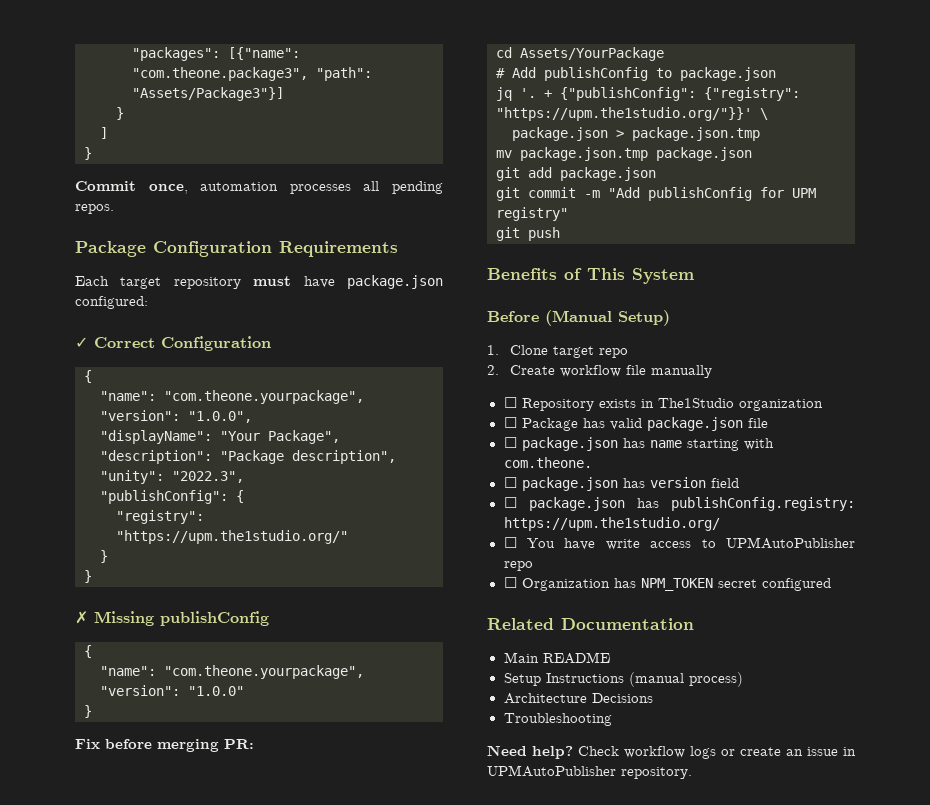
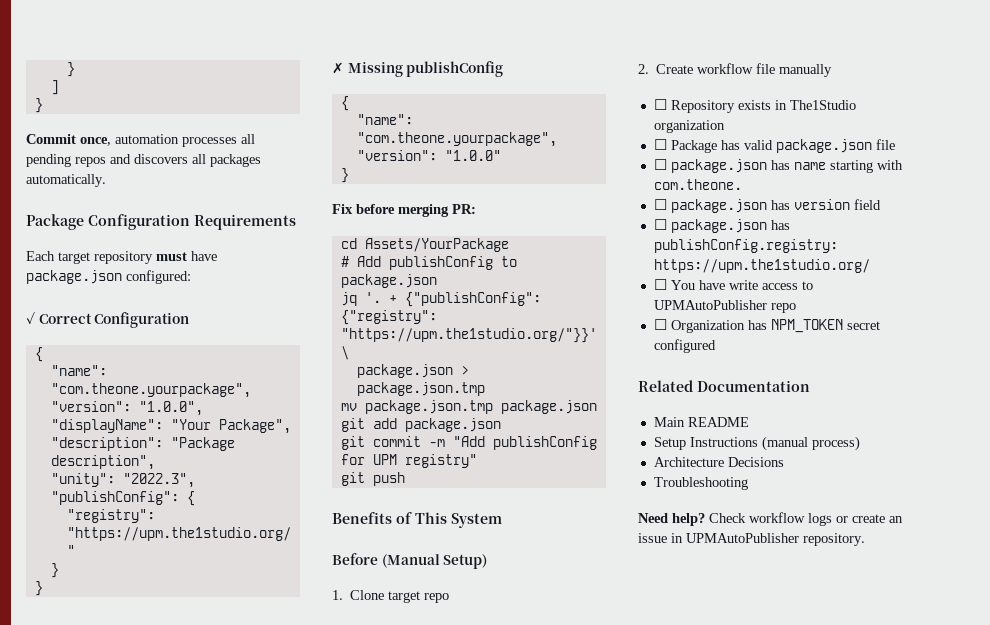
- "packages": [{"name": "com.theone.package3", "path": "Assets/Package3"}]
- Commit once, automation processes all pending repos.
+ Commit once, automation processes all pending repos and discovers all packages automatically.

